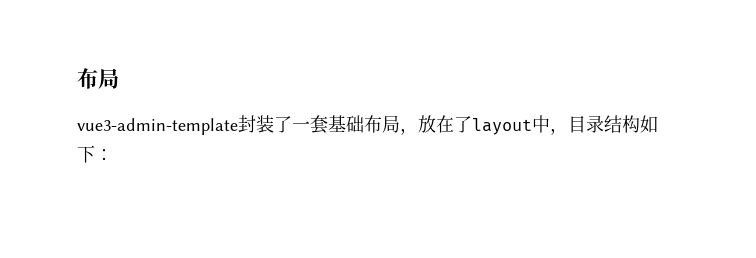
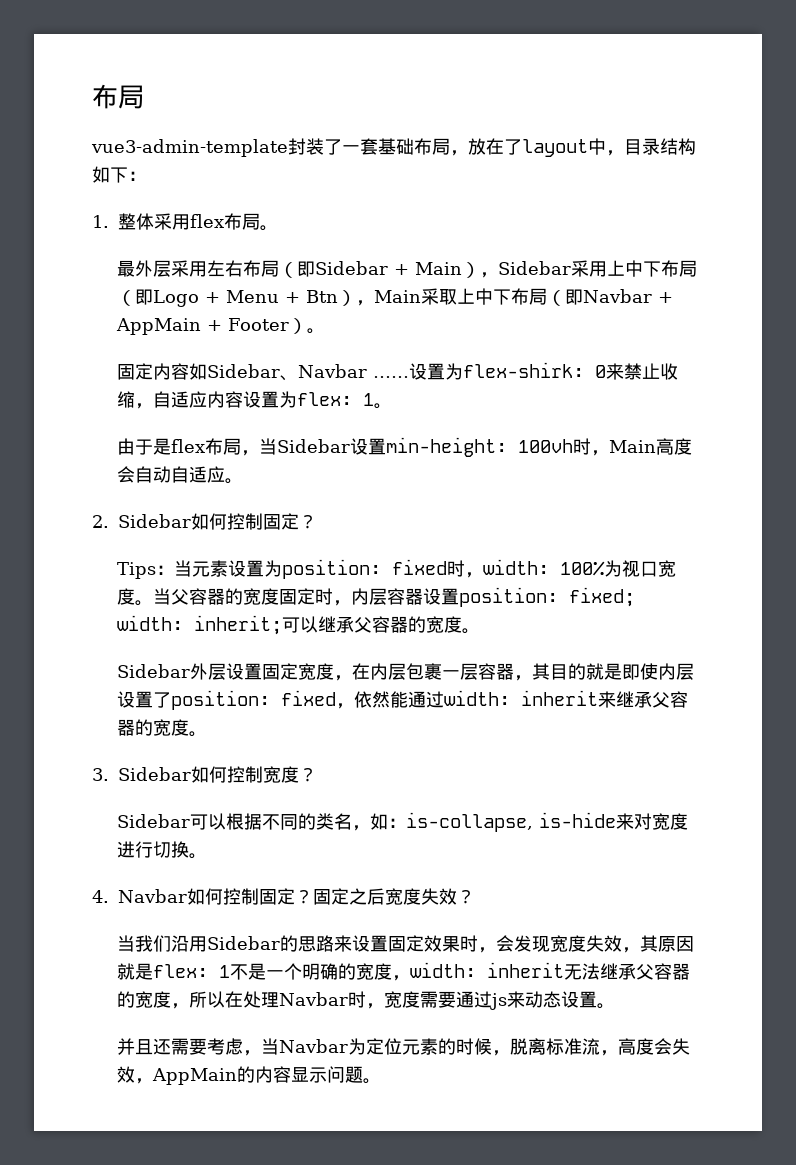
+ 1.整体采用flex布局。
+ 最外层采用左右布局（即Sidebar + Main），Sidebar采用上中下布局（即Logo + Menu + Btn），Main采取上中下布局（即Navbar + AppMain + Footer）。
+ 固定内容如Sidebar、Navbar ……设置为flex-shirk: 0来禁止收缩，自适应内容设置为flex: 1。
+ 由于是flex布局，当Sidebar设置min-height: 100vh时，Main高度会自动自适应。
+ 2. Sidebar如何控制固定？
+ Tips：当元素设置为position: fixed时，width: 100%为视口宽度。当父容器的宽度固定时，内层容器设置position: fixed; width: inherit;可以继承父容器的宽度。
+ Sidebar外层设置固定宽度，在内层包裹一层容器，其目的就是即使内层设置了position: fixed，依然能通过width: inherit来继承父容器的宽度。
+ 3. Sidebar如何控制宽度？
+ Sidebar可以根据不同的类名，如：is-collapse, is-hide来对宽度进行切换。
+ 4. Navbar如何控制固定？固定之后宽度失效？
+ 当我们沿用Sidebar的思路来设置固定效果时，会发现宽度失效，其原因就是flex: 1不是一个明确的宽度，width: inherit无法继承父容器的宽度，所以在处理Navbar时，宽度需要通过js来动态设置。
+ 并且还需要考虑，当Navbar为定位元素的时候，脱离标准流，高度会失效，AppMain的内容显示问题。

